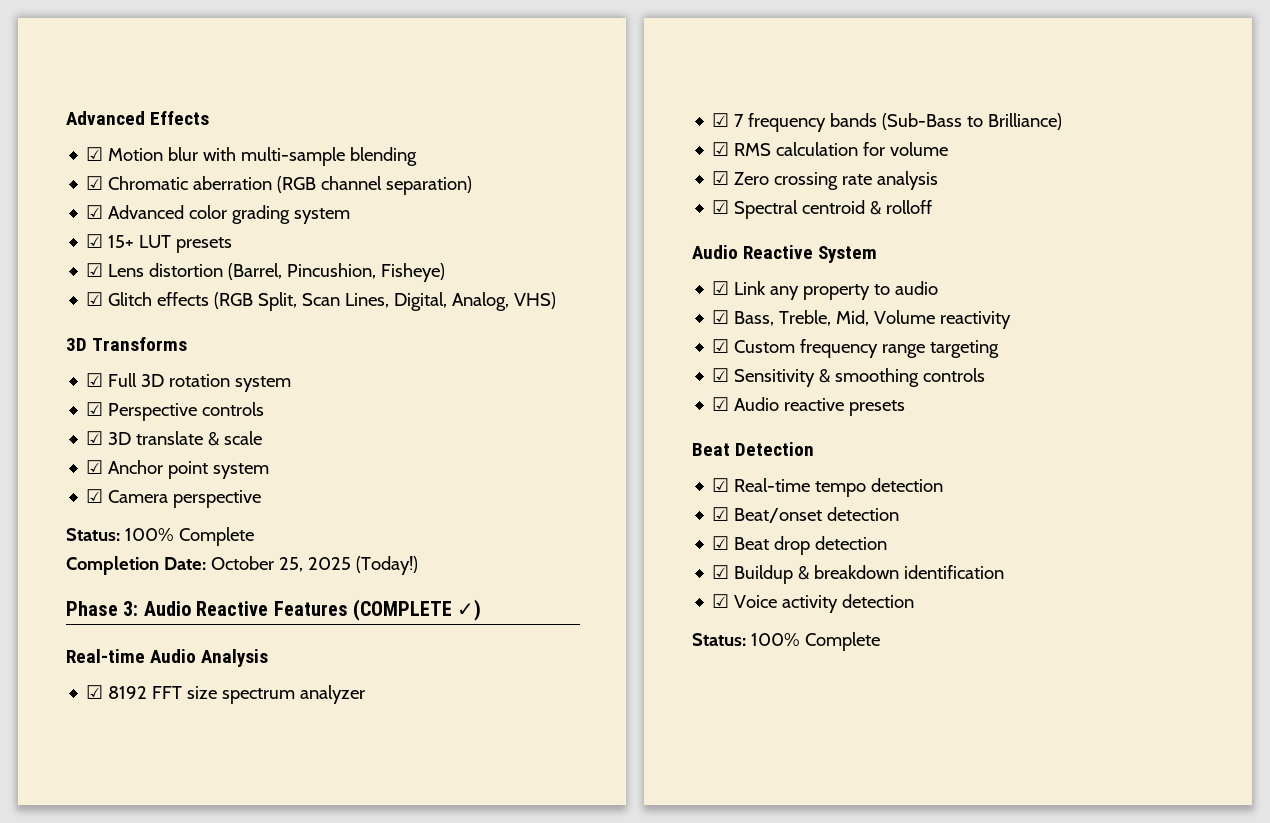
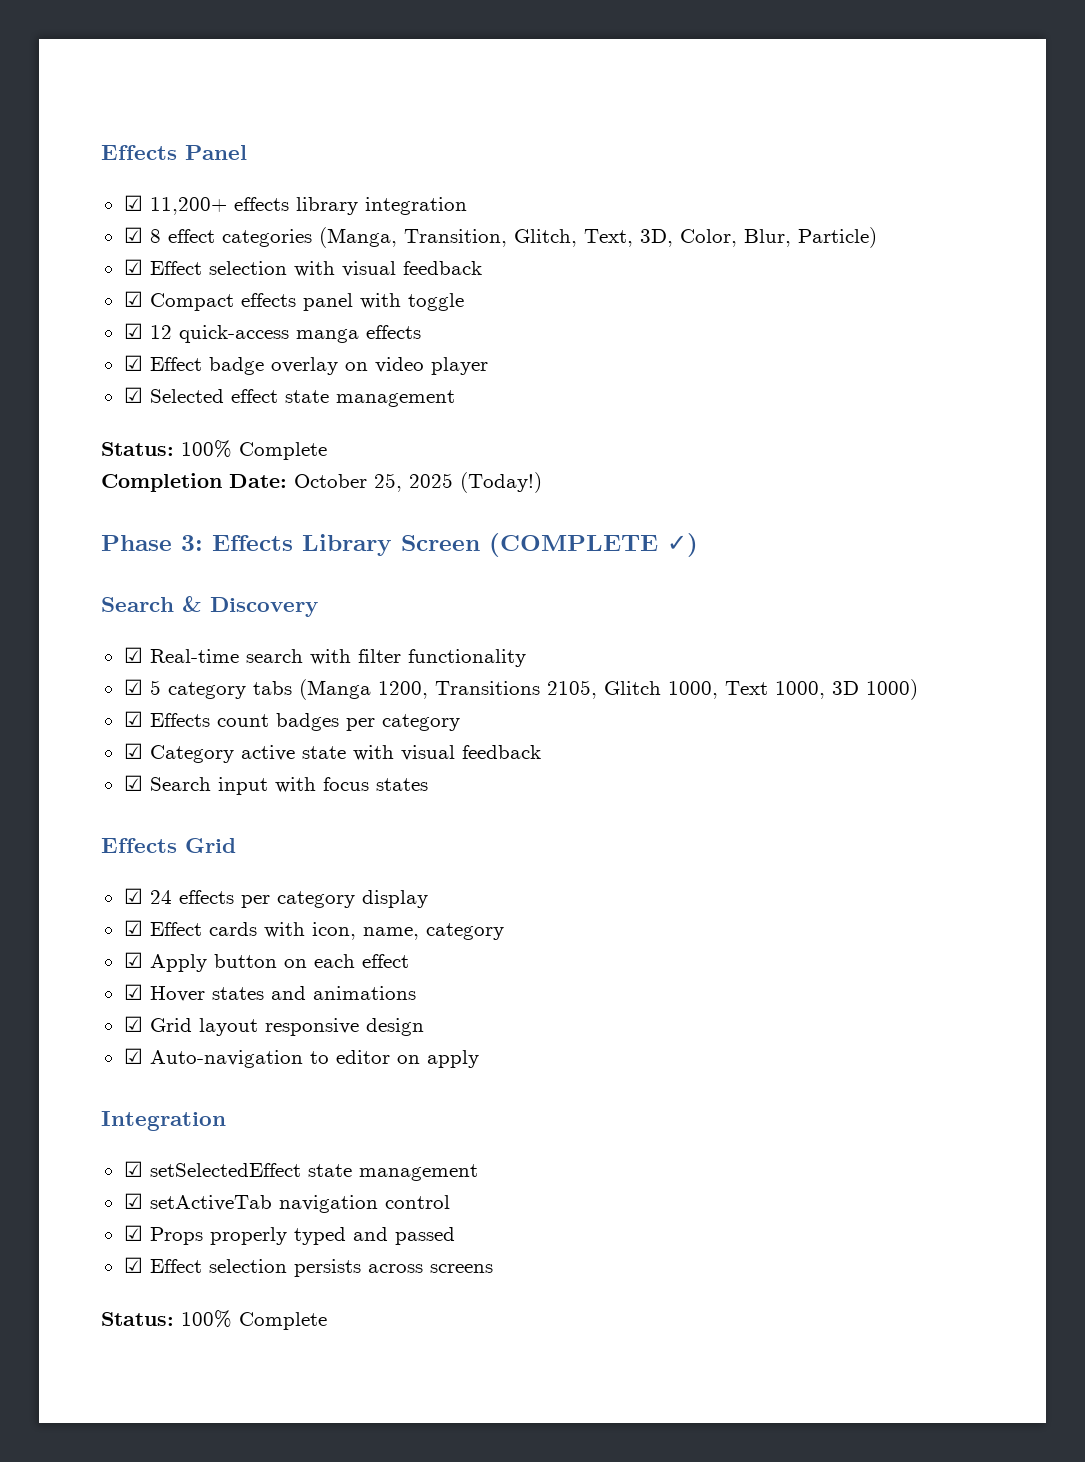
- Advanced Effects
- ☑ Motion blur with multi-sample blending
- ☑ Chromatic aberration (RGB channel separation)
- ☑ Advanced color grading system
- ☑ 15+ LUT presets
- ☑ Lens distortion (Barrel, Pincushion, Fisheye)
- ☑ Glitch effects (RGB Split, Scan Lines, Digital, Analog, VHS)
- 3D Transforms
- ☑ Full 3D rotation system
- ☑ Perspective controls
- ☑ 3D translate & scale
- ☑ Anchor point system
- ☑ Camera perspective
+ Effects Panel
+ ☑ 11,200+ effects library integration
+ ☑ 8 effect categories (Manga, Transition, Glitch, Text, 3D, Color, Blur, Particle)
+ ☑ Effect selection with visual feedback
+ ☑ Compact effects panel with toggle
+ ☑ 12 quick-access manga effects
+ ☑ Effect badge overlay on video player
+ ☑ Selected effect state management
- Phase 3: Audio Reactive Features (COMPLETE ✓)
+ Phase 3: Effects Library Screen (COMPLETE ✓)
- Real-time Audio Analysis
- ☑ 8192 FFT size spectrum analyzer
- ☑ 7 frequency bands (Sub-Bass to Brilliance)
- ☑ RMS calculation for volume
- ☑ Zero crossing rate analysis
- ☑ Spectral centroid & rolloff
- Audio Reactive System
- ☑ Link any property to audio
- ☑ Bass, Treble, Mid, Volume reactivity
- ☑ Custom frequency range targeting
- ☑ Sensitivity & smoothing controls
- ☑ Audio reactive presets
- Beat Detection
- ☑ Real-time tempo detection
- ☑ Beat/onset detection
- ☑ Beat drop detection
- ☑ Buildup & breakdown identification
- ☑ Voice activity detection
+ Search & Discovery
+ ☑ Real-time search with filter functionality
+ ☑ 5 category tabs (Manga 1200, Transitions 2105, Glitch 1000, Text 1000, 3D 1000)
+ ☑ Effects count badges per category
+ ☑ Category active state with visual feedback
+ ☑ Search input with focus states
+ Effects Grid
+ ☑ 24 effects per category display
+ ☑ Effect cards with icon, name, category
+ ☑ Apply button on each effect
+ ☑ Hover states and animations
+ ☑ Grid layout responsive design
+ ☑ Auto-navigation to editor on apply
+ Integration
+ ☑ setSelectedEffect state management
+ ☑ setActiveTab navigation control
+ ☑ Props properly typed and passed
+ ☑ Effect selection persists across screens

